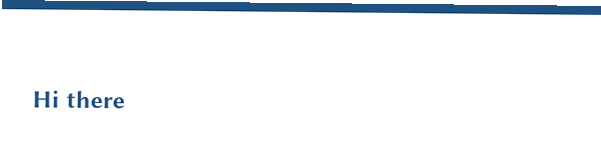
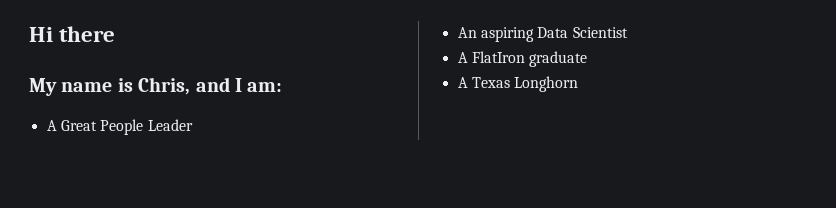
+ My name is Chris, and I am:
+ A Great People Leader
+ An aspiring Data Scientist
+ A FlatIron graduate
+ A Texas Longhorn

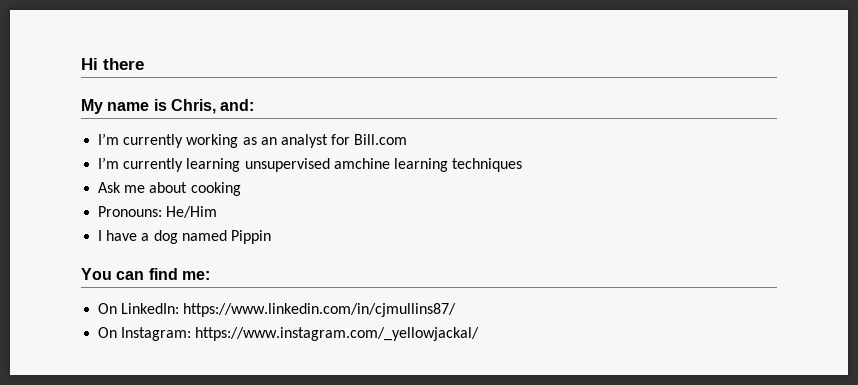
- My name is Chris, and I am:
- A Great People Leader
- An aspiring Data Scientist
- A FlatIron graduate
- A Texas Longhorn
+ My name is Chris, and:
+ I’m currently working as an analyst for Bill.com
+ I’m currently learning unsupervised amchine learning techniques
+ Ask me about cooking
+ Pronouns: He/Him
+ I have a dog named Pippin
+ You can find me:
+ On LinkedIn: https://www.linkedin.com/in/cjmullins87/
+ On Instagram: https://www.instagram.com/_yellowjackal/

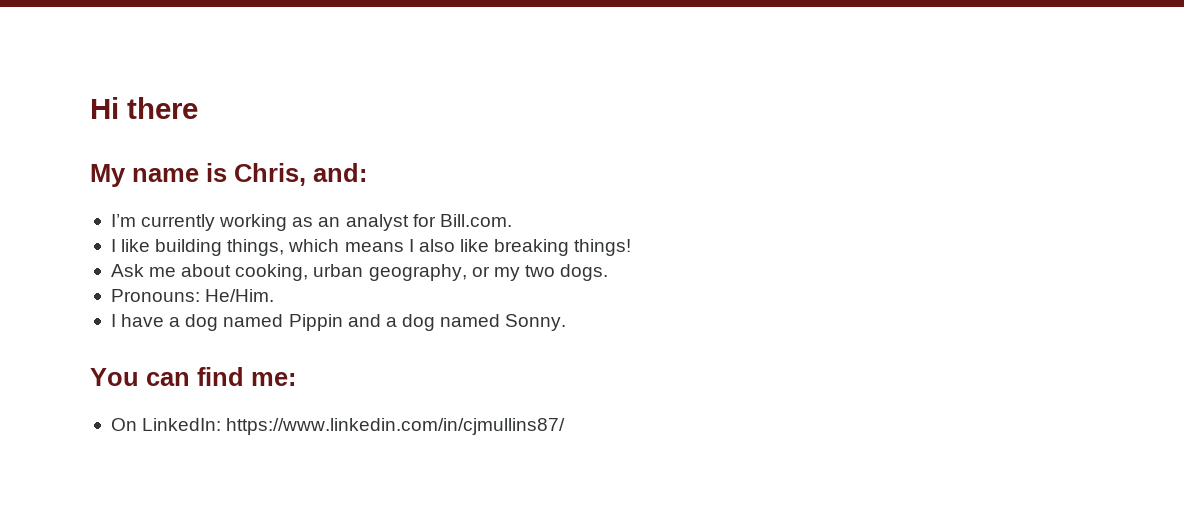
- I’m currently working as an analyst for Bill.com
- I’m currently learning unsupervised amchine learning techniques
- Ask me about cooking
+ I’m currently working as an analyst for Bill.com.
+ I like building things, which means I also like breaking things!
+ Ask me about cooking, urban geography, or my two dogs.
- Pronouns: He/Him
+ Pronouns: He/Him.
- I have a dog named Pippin
+ I have a dog named Pippin and a dog named Sonny.
- On Instagram: https://www.instagram.com/_yellowjackal/

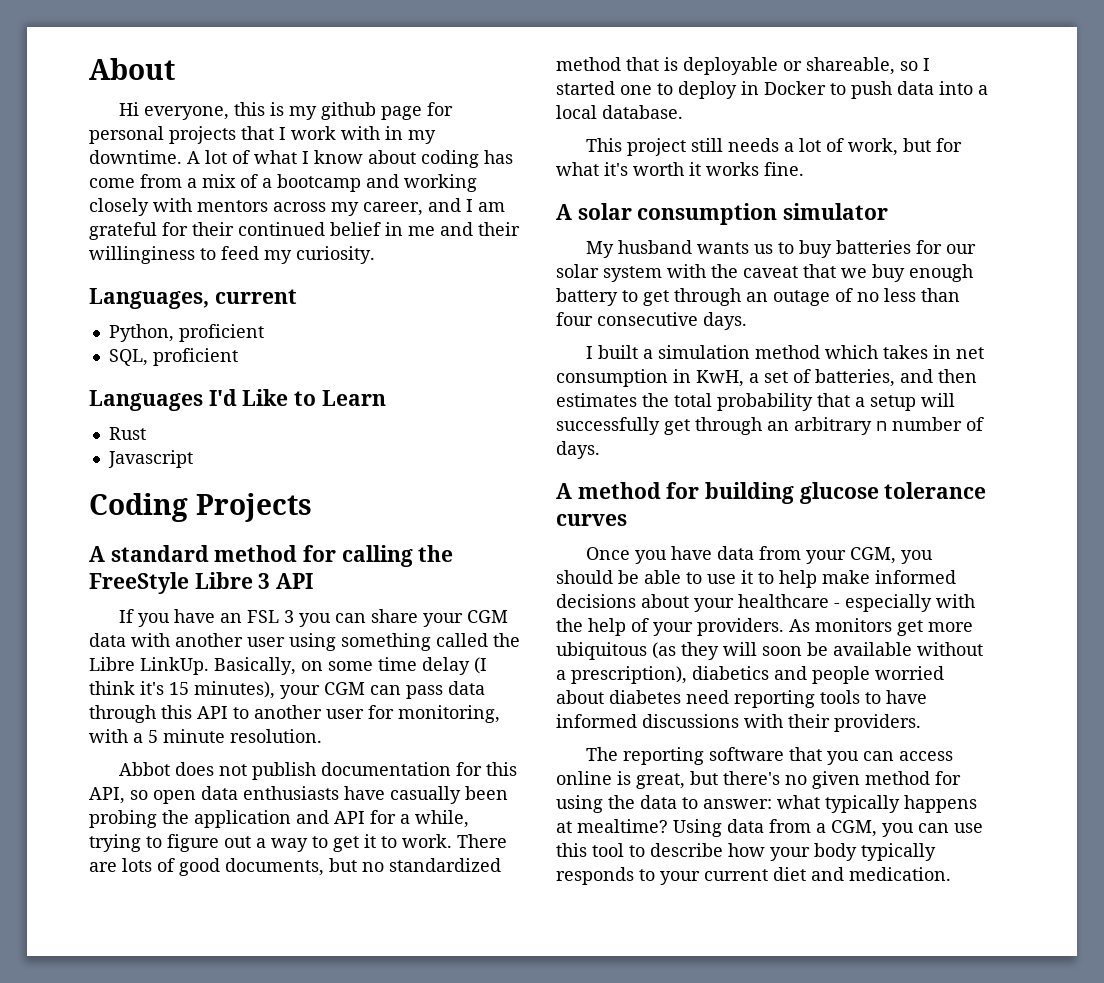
- Hi there
- My name is Chris, and:
- I’m currently working as an analyst for Bill.com.
- I like building things, which means I also like breaking things!
- Ask me about cooking, urban geography, or my two dogs.
- Pronouns: He/Him.
- I have a dog named Pippin and a dog named Sonny.
- You can find me:
- On LinkedIn: https://www.linkedin.com/in/cjmullins87/
+ About
+ Hi everyone, this is my github page for personal projects that I work with in my downtime. A lot of what I know about coding has come from a mix of a bootcamp and working closely with mentors across my career, and I am grateful for their continued belief in me and their willinginess to feed my curiosity.
+ Languages, current
+ Python, proficient
+ SQL, proficient
+ Languages I'd Like to Learn
+ Rust
+ Javascript
+ Coding Projects
+ A standard method for calling the FreeStyle Libre 3 API
+ If you have an FSL 3 you can share your CGM data with another user using something called the Libre LinkUp. Basically, on some time delay (I think it's 15 minutes), your CGM can pass data through this API to another user for monitoring, with a 5 minute resolution.
+ Abbot does not publish documentation for this API, so open data enthusiasts have casually been probing the application and API for a while, trying to figure out a way to get it to work. There are lots of good documents, but no standardized method that is deployable or shareable, so I started one to deploy in Docker to push data into a local database.
+ This project still needs a lot of work, but for what it's worth it works fine.
+ A solar consumption simulator
+ My husband wants us to buy batteries for our solar system with the caveat that we buy enough battery to get through an outage of no less than four consecutive days.
+ I built a simulation method which takes in net consumption in KwH, a set of batteries, and then estimates the total probability that a setup will successfully get through an arbitrary n number of days.
+ A method for building glucose tolerance curves
+ Once you have data from your CGM, you should be able to use it to help make informed decisions about your healthcare - especially with the help of your providers. As monitors get more ubiquitous (as they will soon be available without a prescription), diabetics and people worried about diabetes need reporting tools to have informed discussions with their providers.
+ The reporting software that you can access online is great, but there's no given method for using the data to answer: what typically happens at mealtime? Using data from a CGM, you can use this tool to describe how your body typically responds to your current diet and medication.

